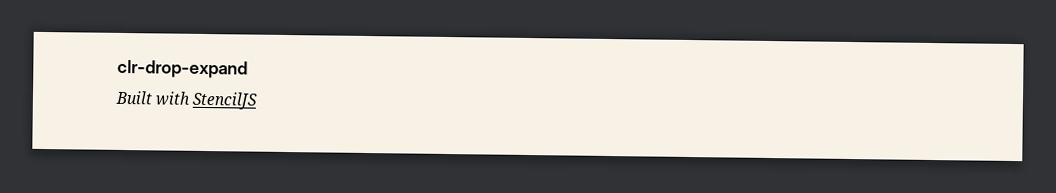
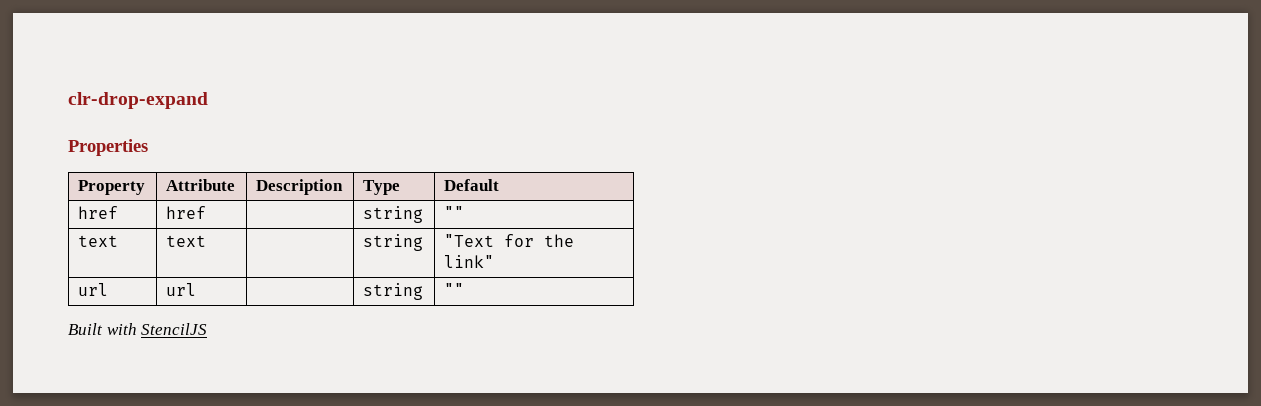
+ Properties
+ Property | Attribute | Description | Type | Default
+ href | href | | string | ""
+ text | text | | string | "Text for the link"
+ url | url | | string | ""

